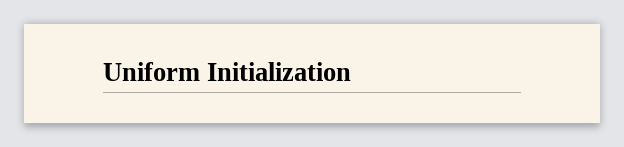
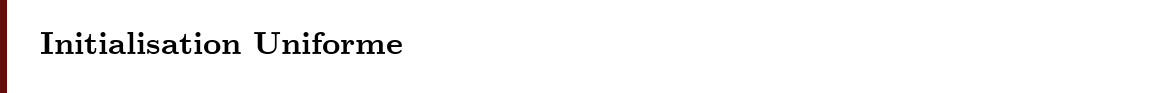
- Uniform Initialization
+ Initialisation Uniforme

